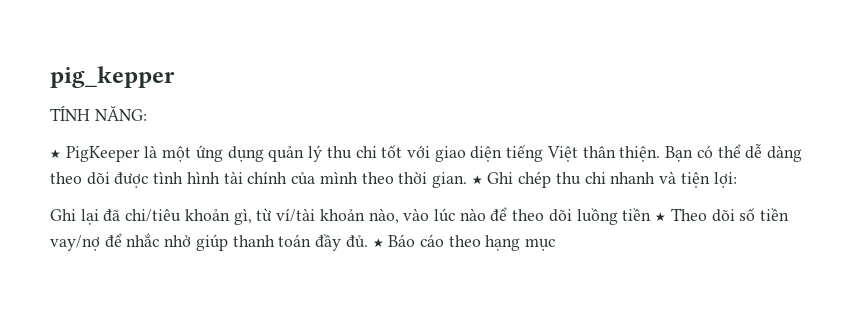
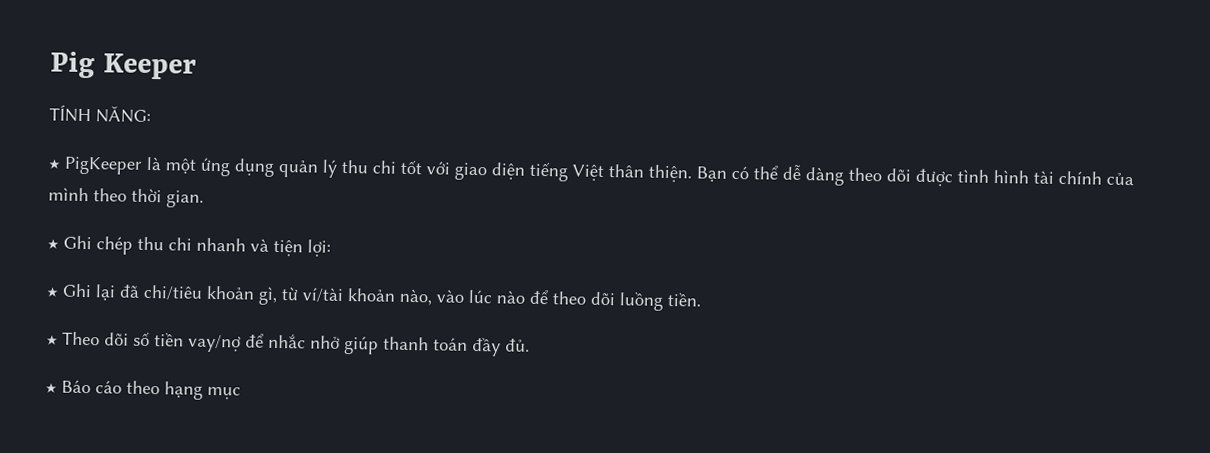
- pig_kepper
+ Pig Keeper
- Bạn có thể dễ dàng theo dõi được tình hình tài chính của mình theo thời gian. ★ Ghi chép thu chi nhanh và tiện lợi:
+ Bạn có thể dễ dàng theo dõi được tình hình tài chính của mình theo thời gian.
+ ★ Ghi chép thu chi nhanh và tiện lợi:
- Ghi lại đã chi/tiêu khoản gì, từ ví/tài khoản nào, vào lúc nào để theo dõi luồng tiền ★ Theo dõi số tiền vay/nợ để nhắc nhở giúp thanh toán đầy đủ. ★ Báo cáo theo hạng mục
+ ★ Ghi lại đã chi/tiêu khoản gì, từ ví/tài khoản nào, vào lúc nào để theo dõi luồng tiền.
+ ★ Theo dõi số tiền vay/nợ để nhắc nhở giúp thanh toán đầy đủ.
+ ★ Báo cáo theo hạng mục

